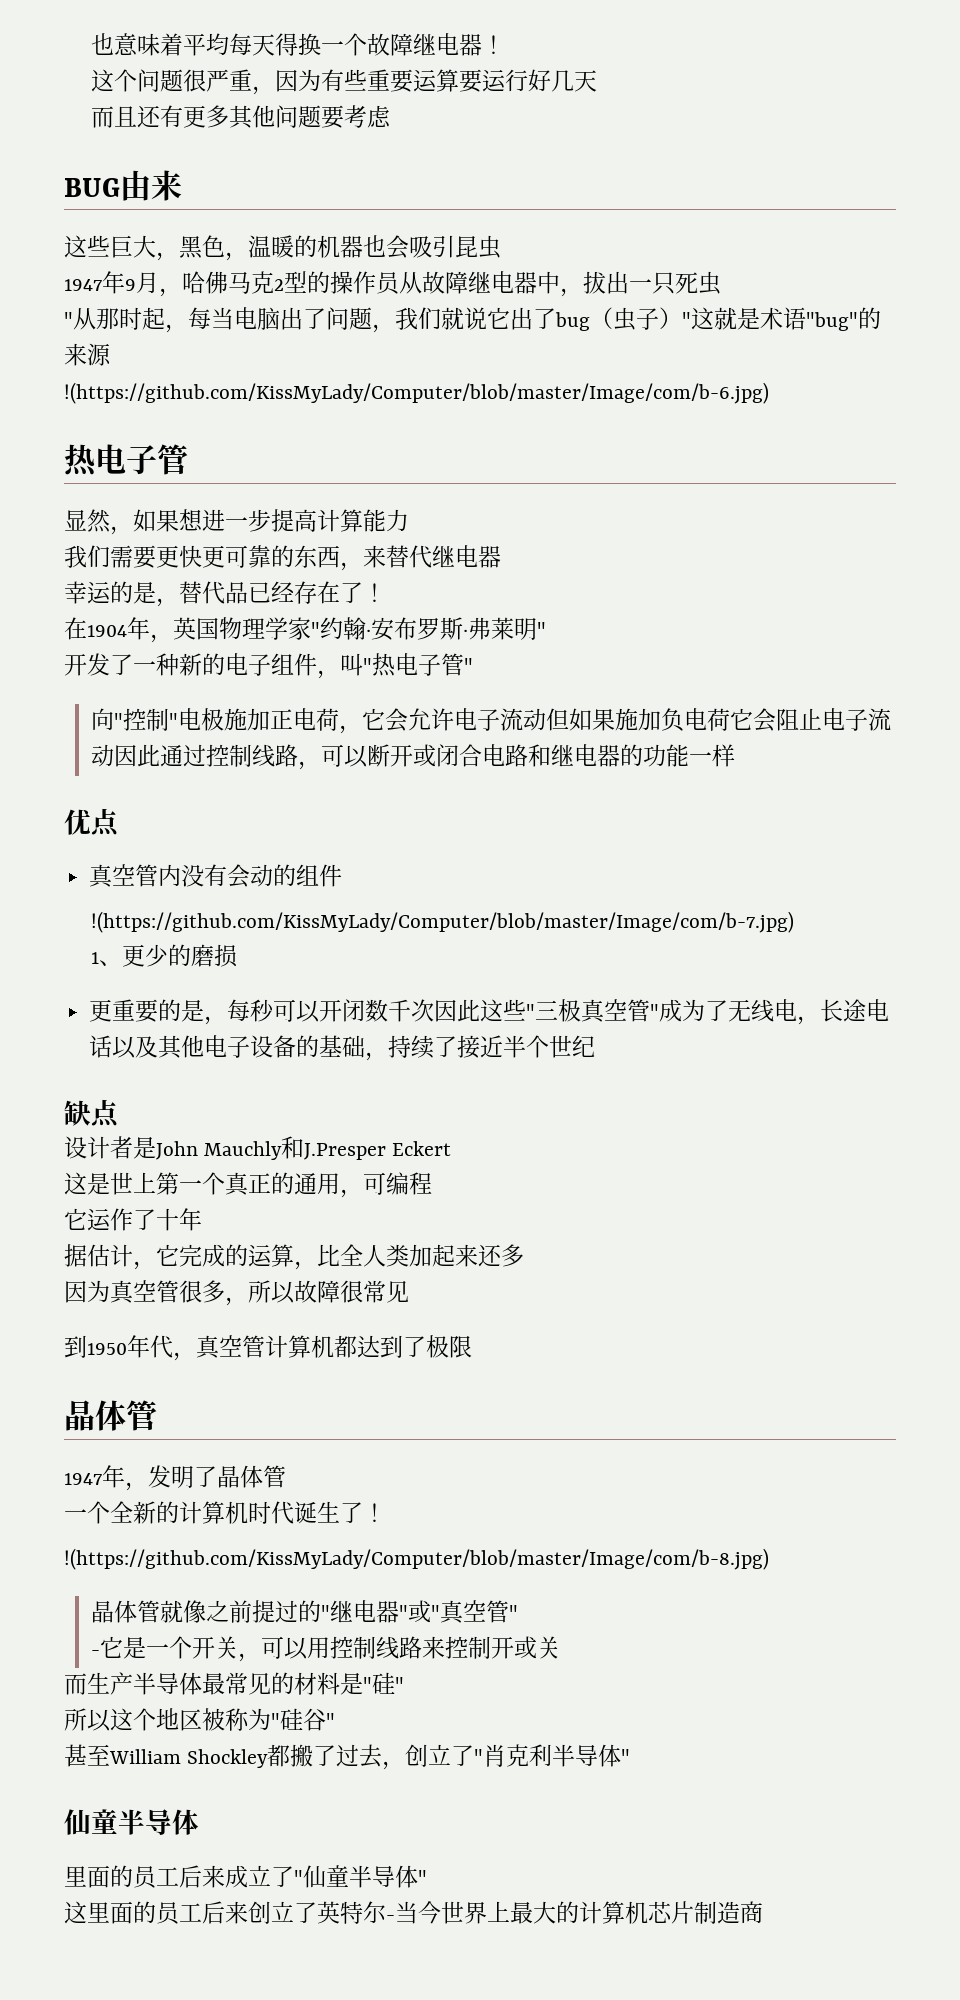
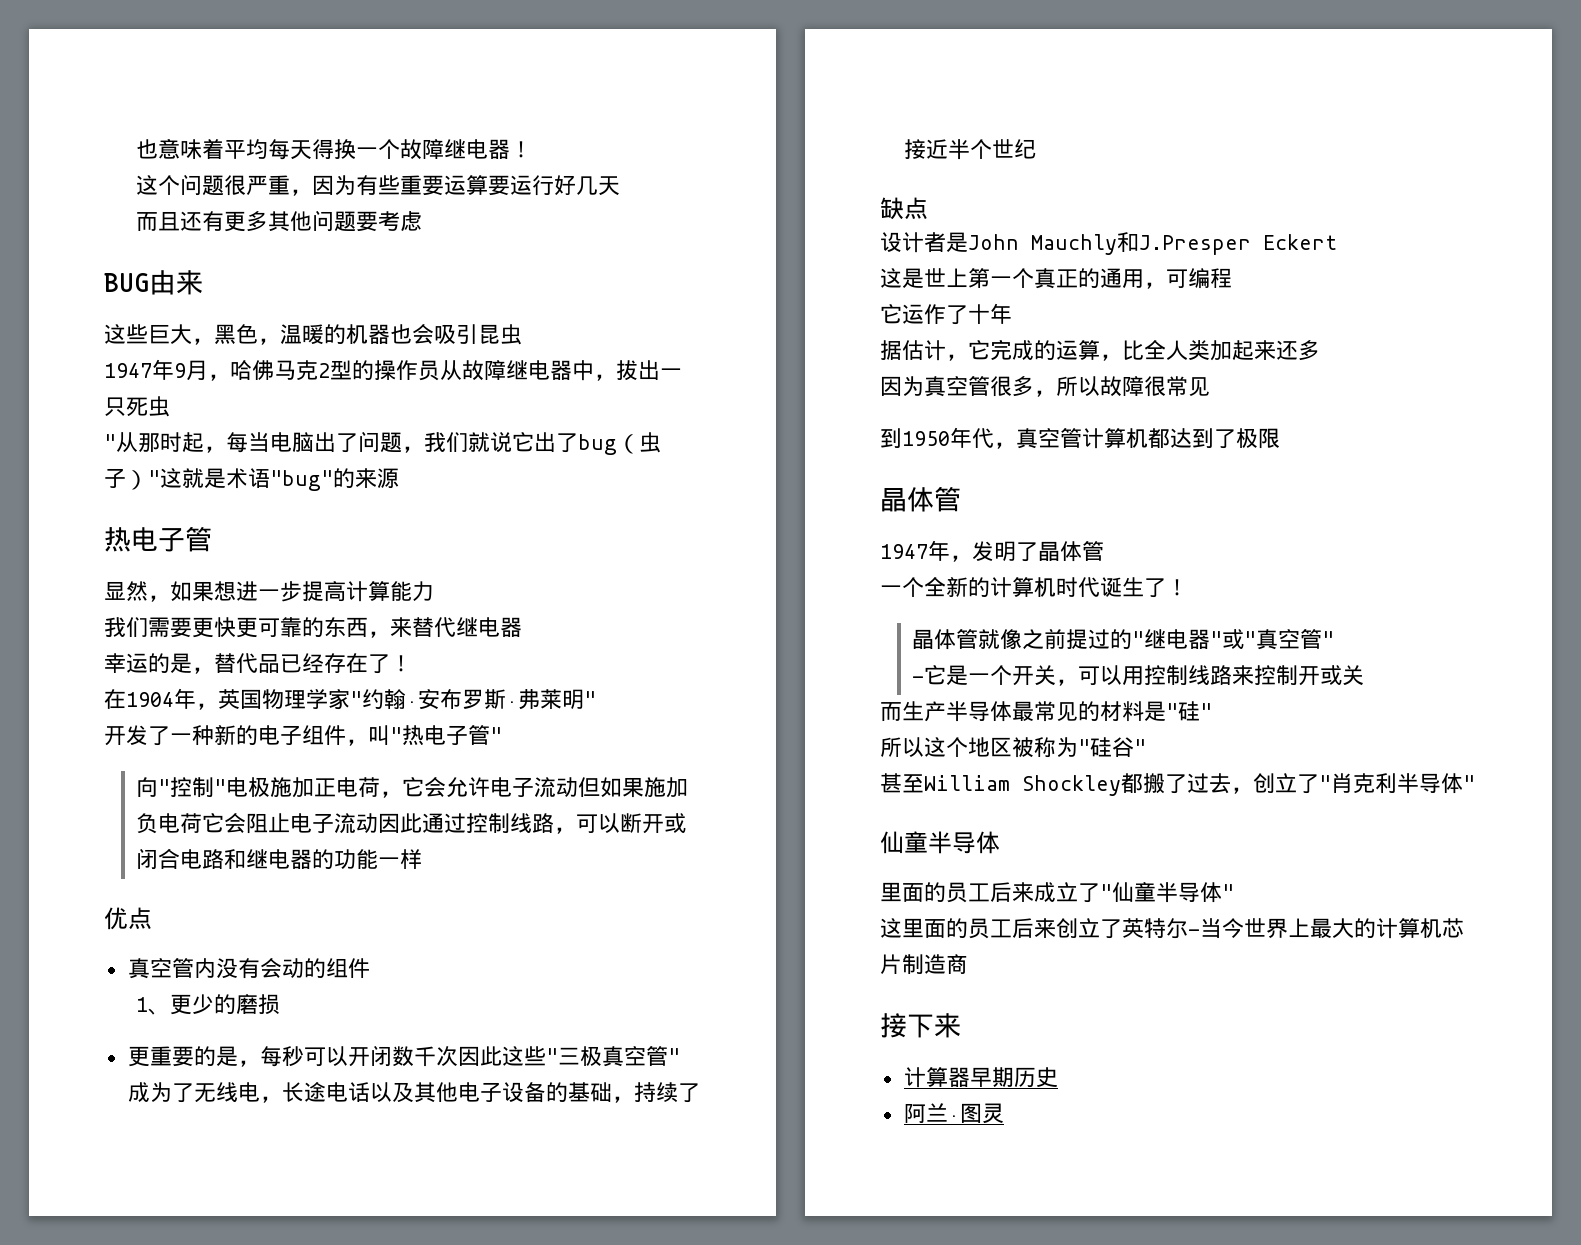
- !(https://github.com/KissMyLady/Computer/blob/master/Image/com/b-6.jpg)
- !(https://github.com/KissMyLady/Computer/blob/master/Image/com/b-7.jpg)
- !(https://github.com/KissMyLady/Computer/blob/master/Image/com/b-8.jpg)
+ 接下来
+ 计算器早期历史
+ 阿兰·图灵

